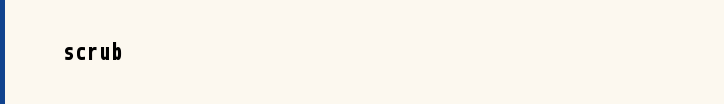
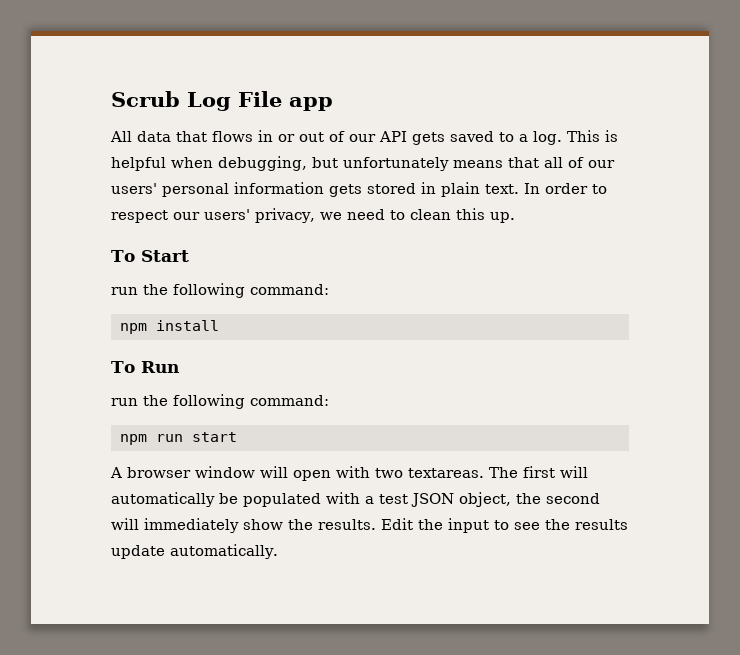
- scrub
+ Scrub Log File app
+ All data that flows in or out of our API gets saved to a log. This is helpful when debugging, but unfortunately means that all of our users' personal information gets stored in plain text. In order to respect our users' privacy, we need to clean this up.
+ To Start
+ run the following command:
+ npm install
+ To Run
+ run the following command:
+ npm run start
+ A browser window will open with two textareas. The first will automatically be populated with a test JSON object, the second will immediately show the results. Edit the input to see the results update automatically.

